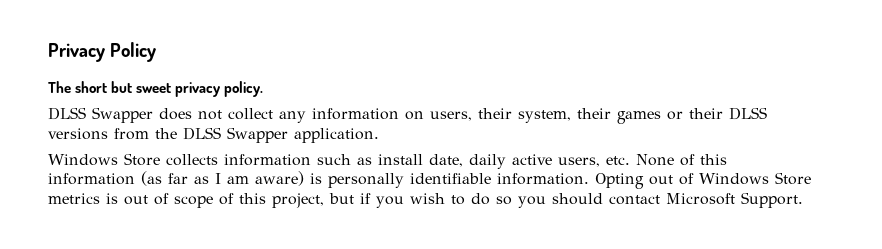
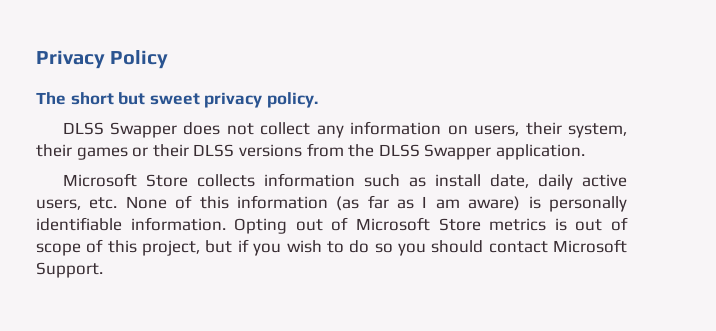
- Windows Store collects information such as install date, daily active users, etc. None of this information (as far as I am aware) is personally identifiable information.
+ Microsoft Store collects information such as install date, daily active users, etc. None of this information (as far as I am aware) is personally identifiable information.
- Opting out of Windows Store metrics is out of scope of this project, but if you wish to do so you should contact Microsoft Support.
+ Opting out of Microsoft Store metrics is out of scope of this project, but if you wish to do so you should contact Microsoft Support.

